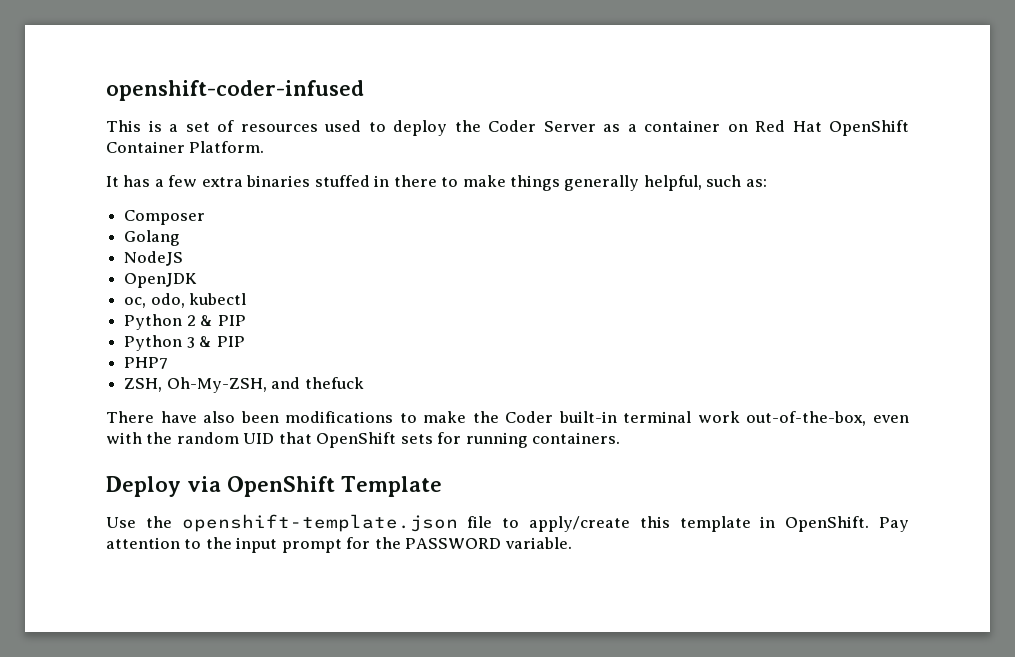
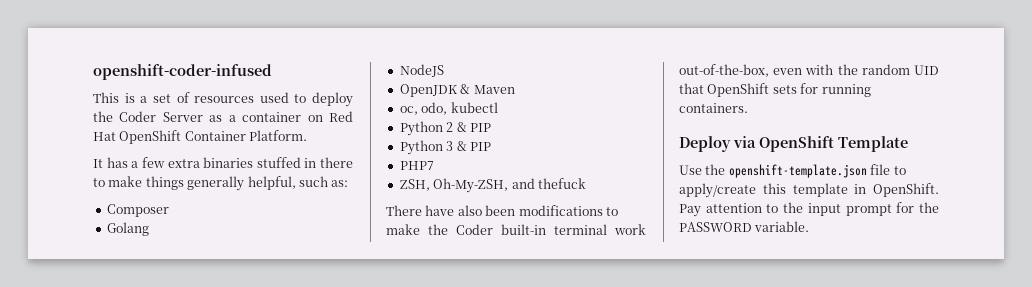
- OpenJDK
+ OpenJDK & Maven

